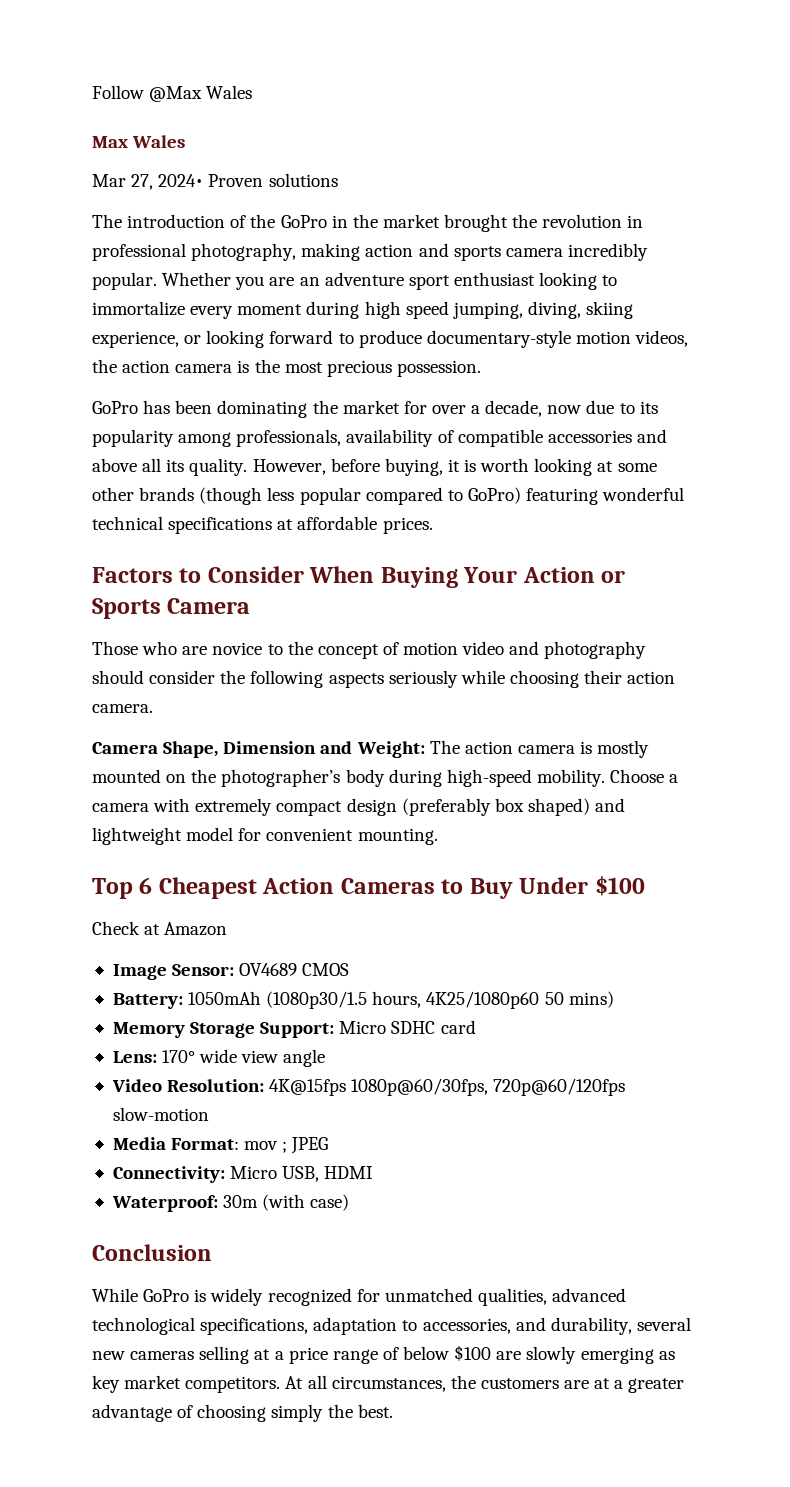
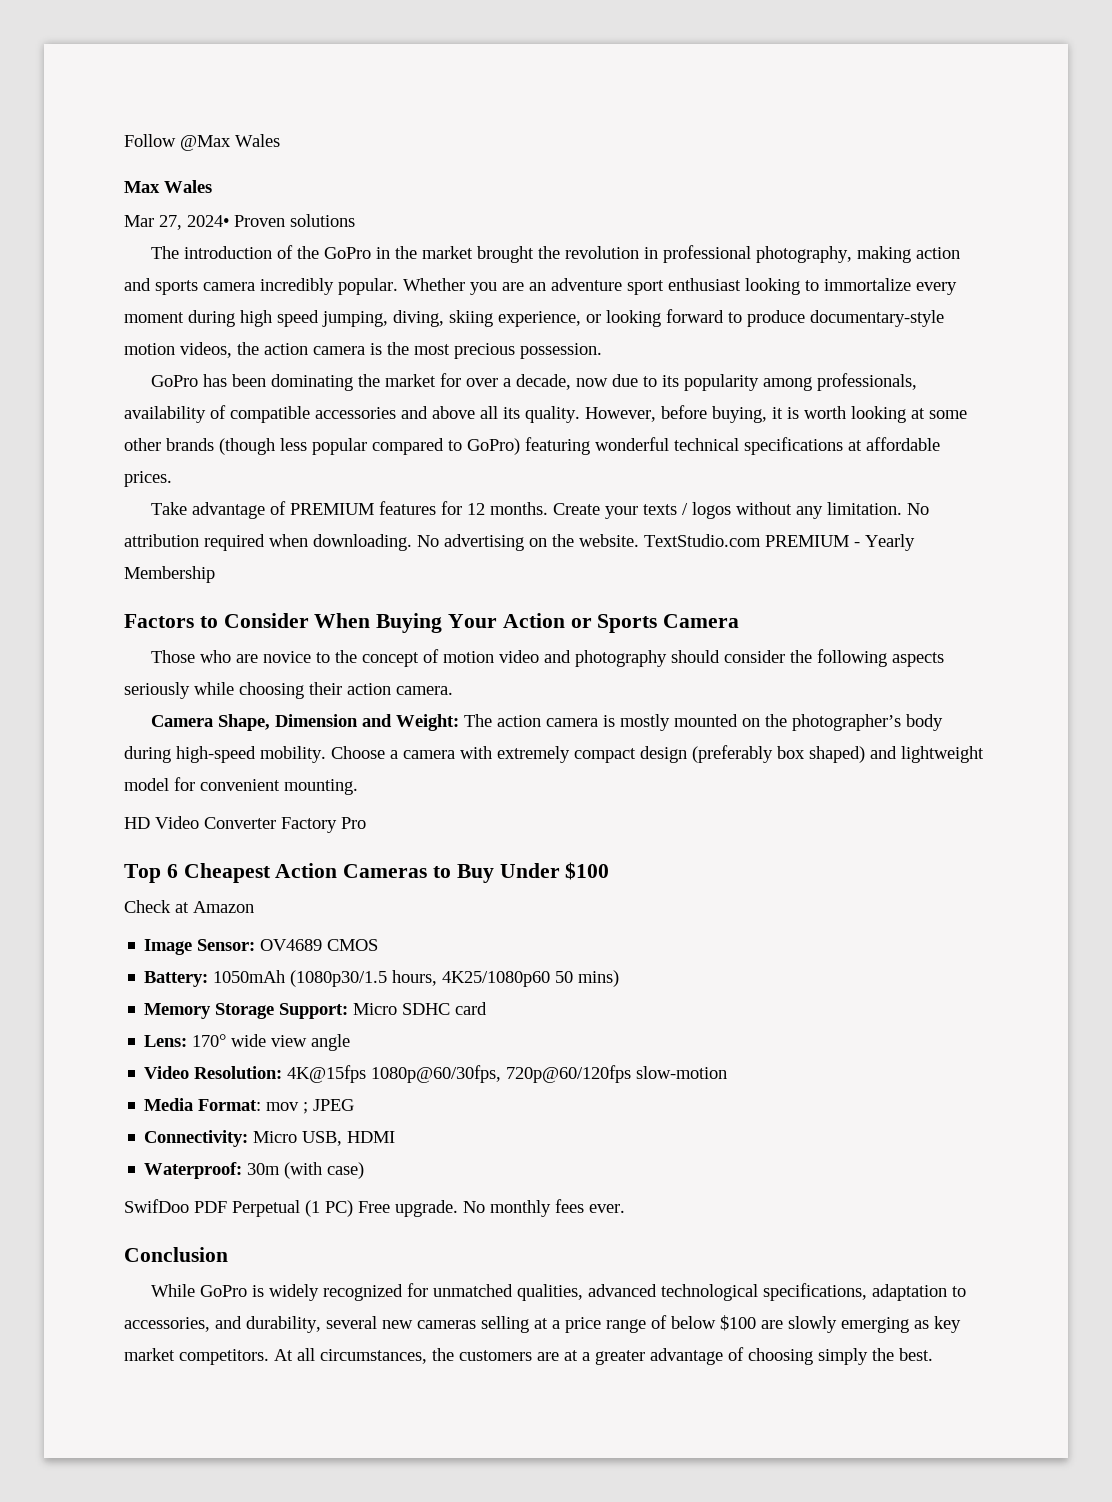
+ Take advantage of PREMIUM features for 12 months. Create your texts / logos without any limitation. No attribution required when downloading. No advertising on the website. TextStudio.com PREMIUM - Yearly Membership
+ HD Video Converter Factory Pro
+ SwifDoo PDF Perpetual (1 PC) Free upgrade. No monthly fees ever.

